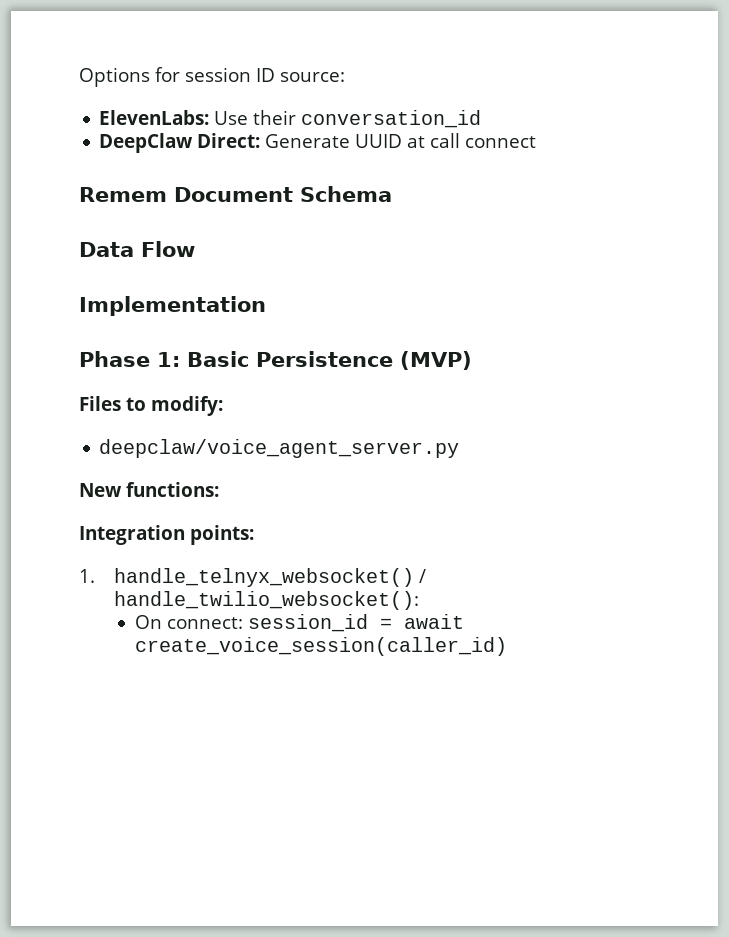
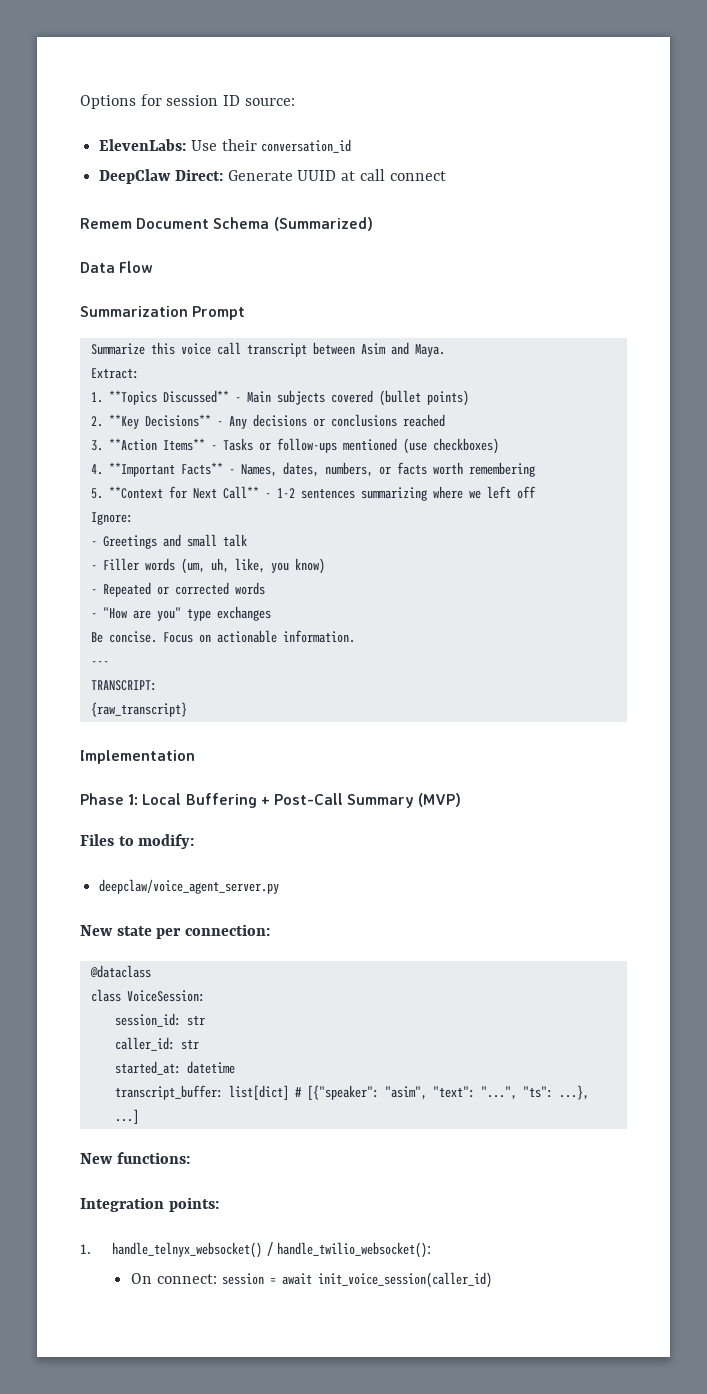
- Remem Document Schema
+ Remem Document Schema (Summarized)
+ Summarization Prompt
+ Summarize this voice call transcript between Asim and Maya.
+ Extract:
+ 1. **Topics Discussed** - Main subjects covered (bullet points)
+ 2. **Key Decisions** - Any decisions or conclusions reached
+ 3. **Action Items** - Tasks or follow-ups mentioned (use checkboxes)
+ 4. **Important Facts** - Names, dates, numbers, or facts worth remembering
+ 5. **Context for Next Call** - 1-2 sentences summarizing where we left off
+ Ignore:
+ - Greetings and small talk
+ - Filler words (um, uh, like, you know)
+ - Repeated or corrected words
+ - "How are you" type exchanges
+ Be concise. Focus on actionable information.
+ ---
+ TRANSCRIPT:
+ {raw_transcript}
  Implementation
- Phase 1: Basic Persistence (MVP)
+ Phase 1: Local Buffering + Post-Call Summary (MVP)
+ New state per connection:
+ @dataclass
+ class VoiceSession:
+ session_id: str
+ caller_id: str
+ started_at: datetime
+ transcript_buffer: list[dict] # [{"speaker": "asim", "text": "...", "ts": ...}, ...]
- On connect: session_id = await create_voice_session(caller_id)
+ On connect: session = await init_voice_session(caller_id)

